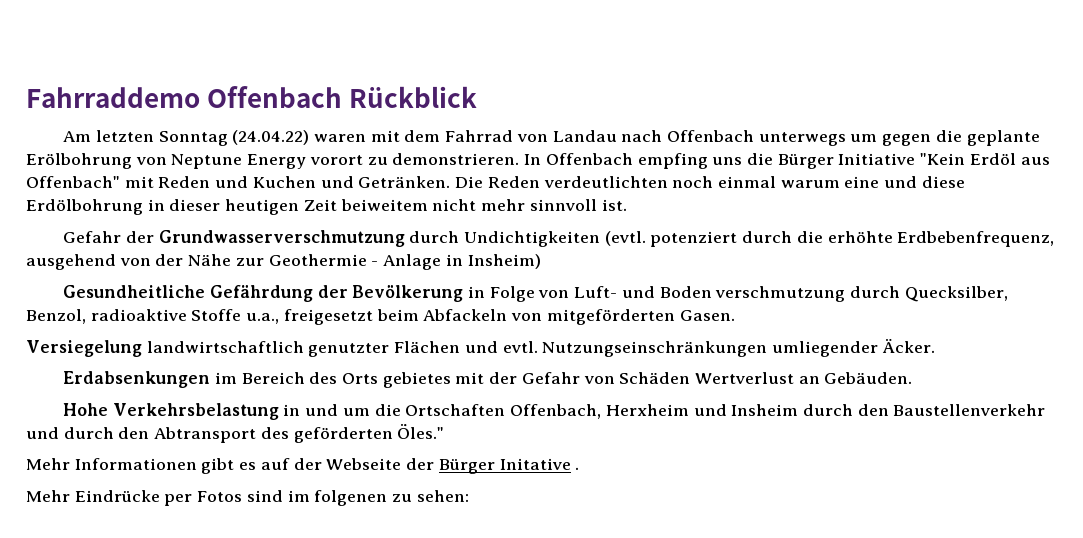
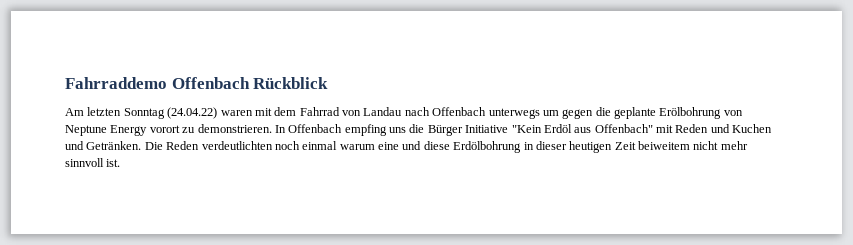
- Gefahr der Grundwasserverschmutzung durch Undichtigkeiten (evtl. potenziert durch die erhöhte Erdbebenfrequenz, ausgehend von der Nähe zur Geothermie - Anlage in Insheim)
- Gesundheitliche Gefährdung der Bevölkerung in Folge von Luft- und Boden verschmutzung durch Quecksilber, Benzol, radioaktive Stoffe u.a., freigesetzt beim Abfackeln von mitgeförderten Gasen.
- Versiegelung landwirtschaftlich genutzter Flächen und evtl. Nutzungseinschränkungen umliegender Äcker.
- Erdabsenkungen im Bereich des Orts gebietes mit der Gefahr von Schäden Wertverlust an Gebäuden.
- Hohe Verkehrsbelastung in und um die Ortschaften Offenbach, Herxheim und Insheim durch den Baustellenverkehr und durch den Abtransport des geförderten Öles."
- Mehr Informationen gibt es auf der Webseite der Bürger Initative .
- Mehr Eindrücke per Fotos sind im folgenen zu sehen:

